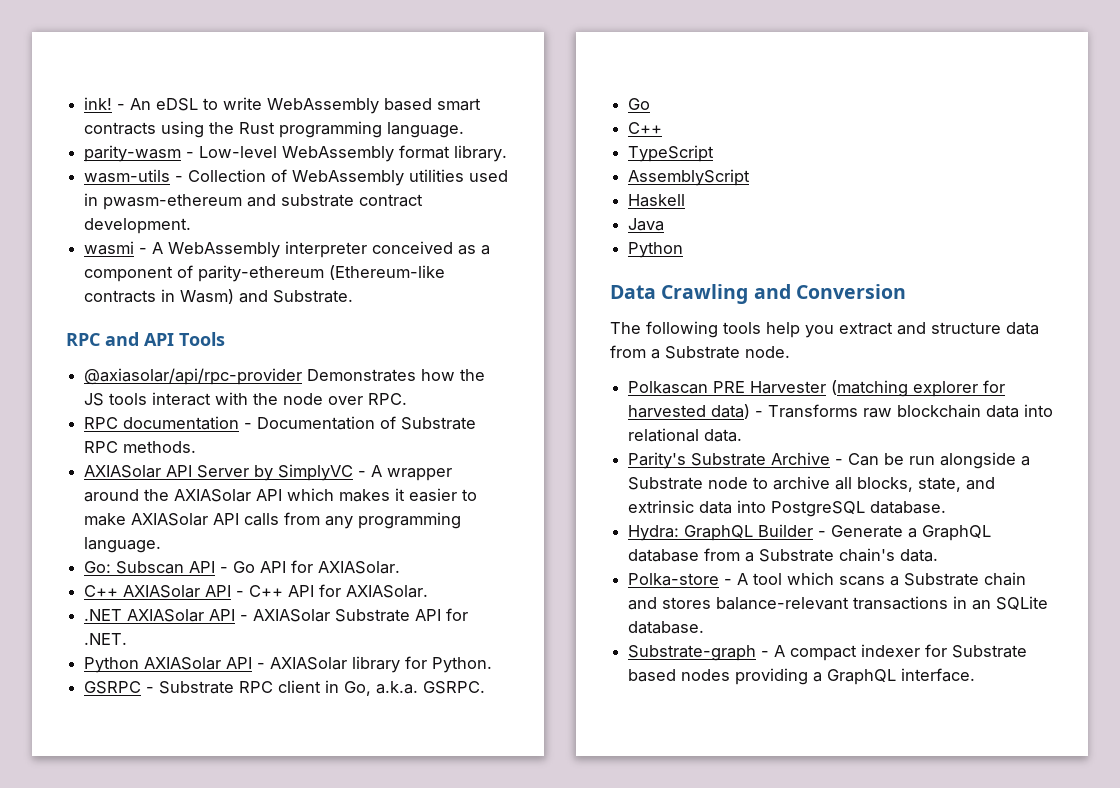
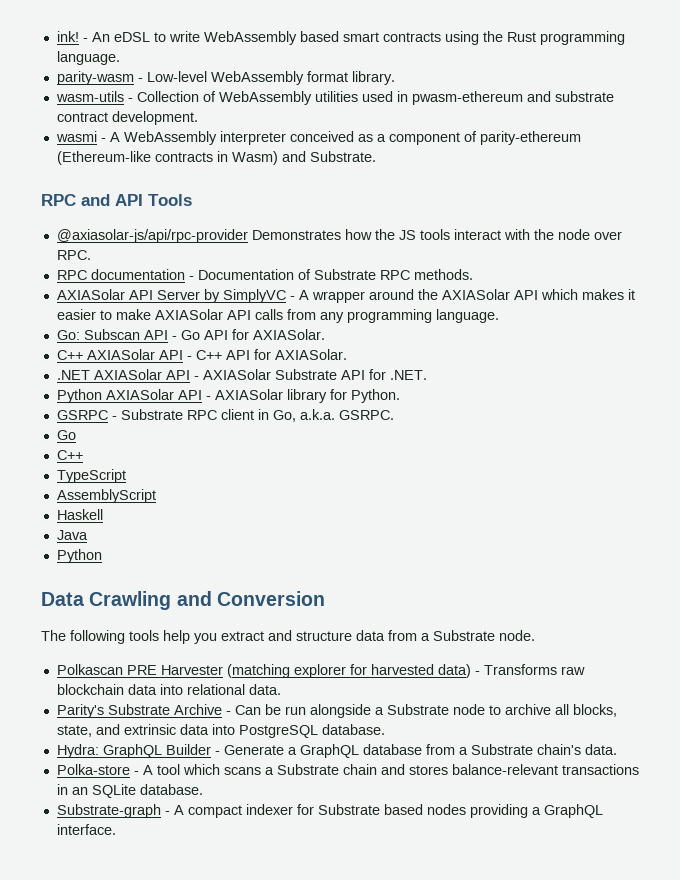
- @axiasolar/api/rpc-provider Demonstrates how the JS tools interact with the node over RPC.
+ @axiasolar-js/api/rpc-provider Demonstrates how the JS tools interact with the node over RPC.

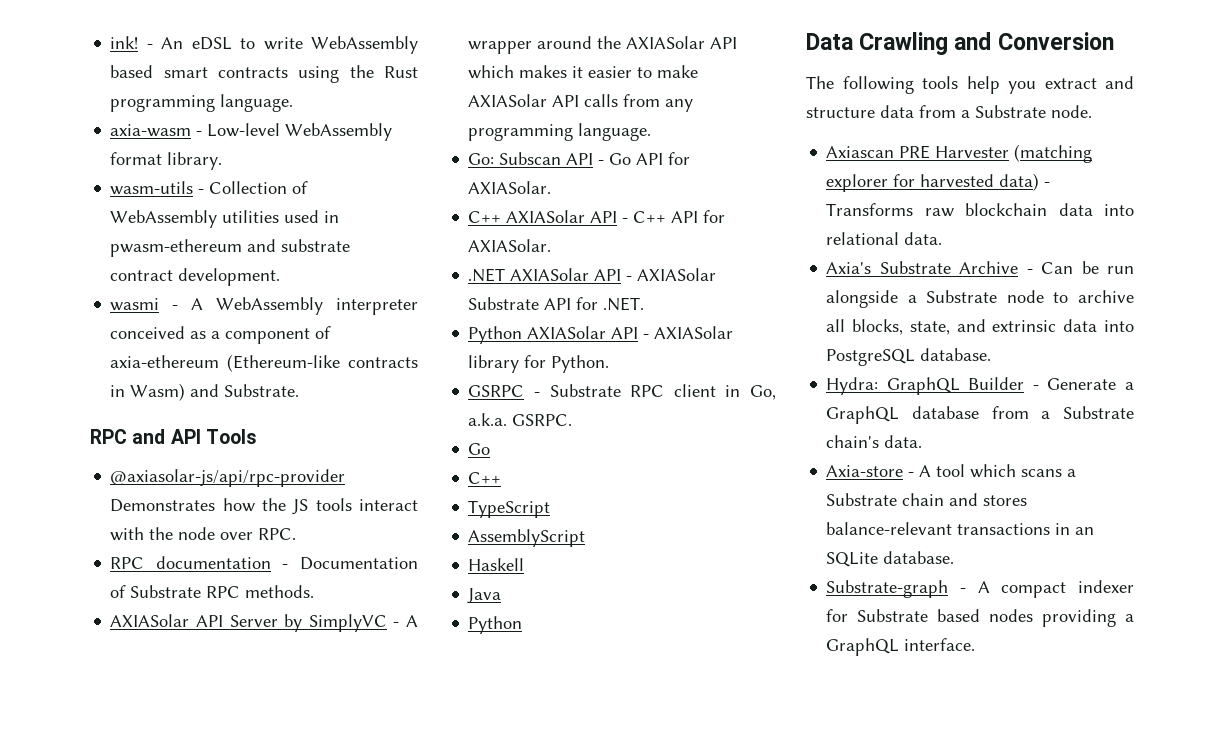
- parity-wasm - Low-level WebAssembly format library.
+ axia-wasm - Low-level WebAssembly format library.
- wasmi - A WebAssembly interpreter conceived as a component of parity-ethereum (Ethereum-like contracts in Wasm) and Substrate.
+ wasmi - A WebAssembly interpreter conceived as a component of axia-ethereum (Ethereum-like contracts in Wasm) and Substrate.
- Polkascan PRE Harvester (matching explorer for harvested data) - Transforms raw blockchain data into relational data.
+ Axiascan PRE Harvester (matching explorer for harvested data) - Transforms raw blockchain data into relational data.
- Parity's Substrate Archive - Can be run alongside a Substrate node to archive all blocks, state, and extrinsic data into PostgreSQL database.
+ Axia's Substrate Archive - Can be run alongside a Substrate node to archive all blocks, state, and extrinsic data into PostgreSQL database.
- Polka-store - A tool which scans a Substrate chain and stores balance-relevant transactions in an SQLite database.
+ Axia-store - A tool which scans a Substrate chain and stores balance-relevant transactions in an SQLite database.

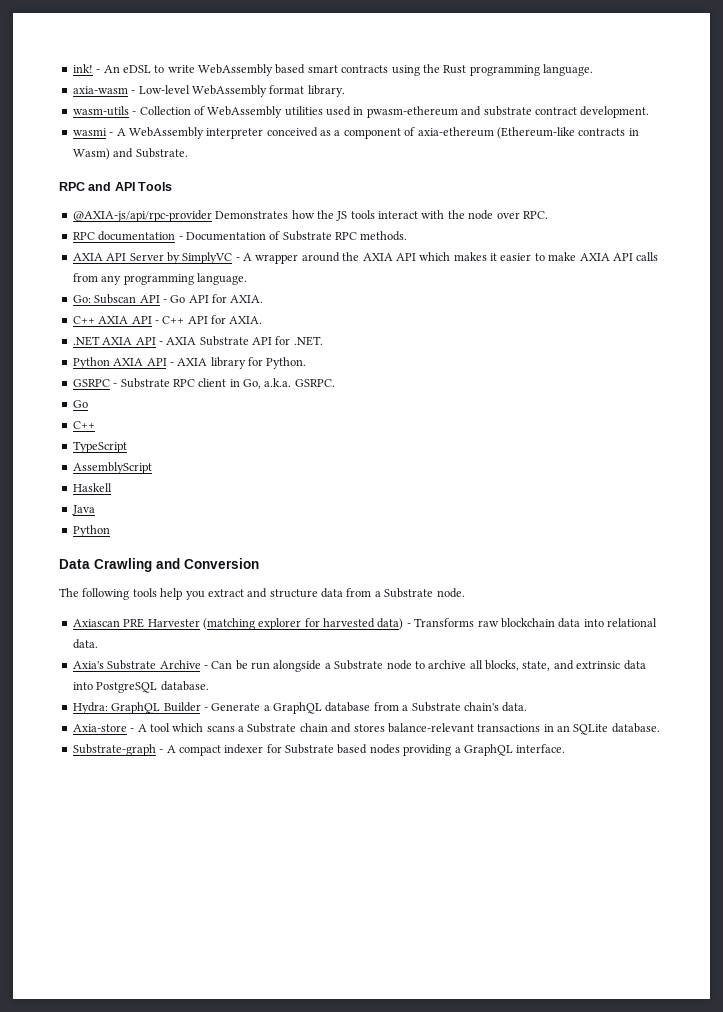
- @axiasolar-js/api/rpc-provider Demonstrates how the JS tools interact with the node over RPC.
+ @AXIA-js/api/rpc-provider Demonstrates how the JS tools interact with the node over RPC.
- AXIASolar API Server by SimplyVC - A wrapper around the AXIASolar API which makes it easier to make AXIASolar API calls from any programming language.
+ AXIA API Server by SimplyVC - A wrapper around the AXIA API which makes it easier to make AXIA API calls from any programming language.
- Go: Subscan API - Go API for AXIASolar.
- C++ AXIASolar API - С++ API for AXIASolar.
+ Go: Subscan API - Go API for AXIA.
+ C++ AXIA API - С++ API for AXIA.
- .NET AXIASolar API - AXIASolar Substrate API for .NET.
+ .NET AXIA API - AXIA Substrate API for .NET.
- Python AXIASolar API - AXIASolar library for Python.
+ Python AXIA API - AXIA library for Python.

